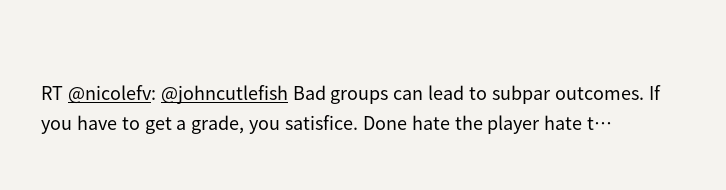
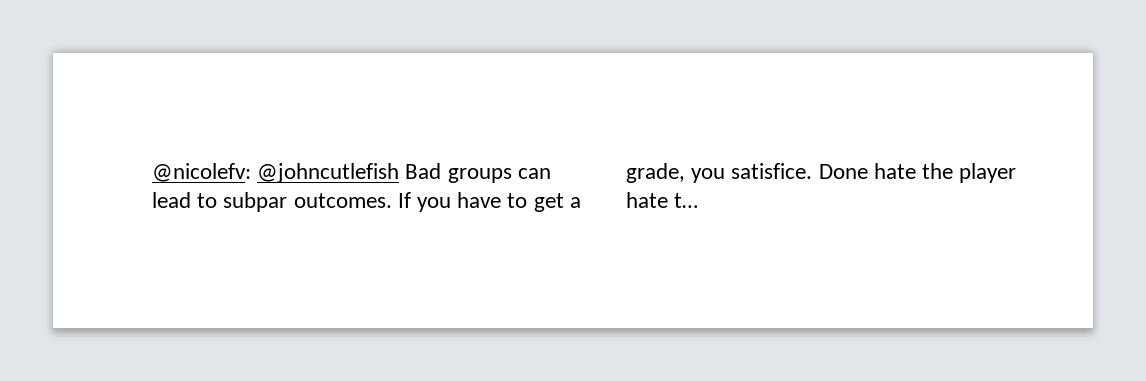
- RT @nicolefv: @johncutlefish Bad groups can lead to subpar outcomes.
+ @nicolefv: @johncutlefish Bad groups can lead to subpar outcomes.

